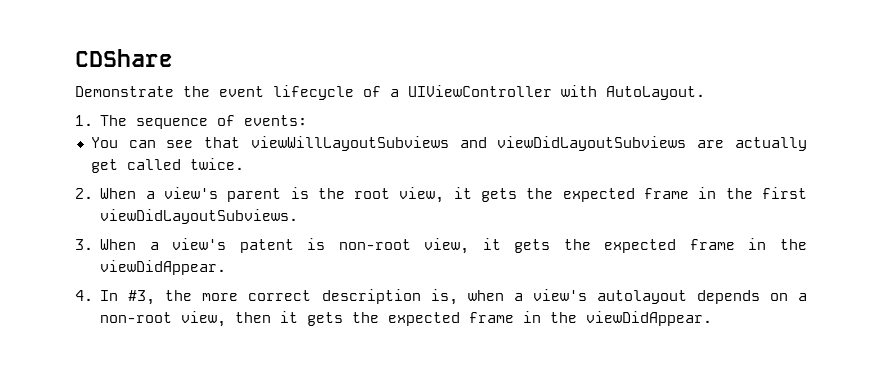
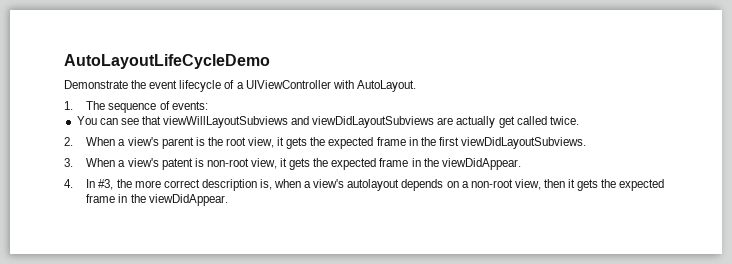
- CDShare
+ AutoLayoutLifeCycleDemo

